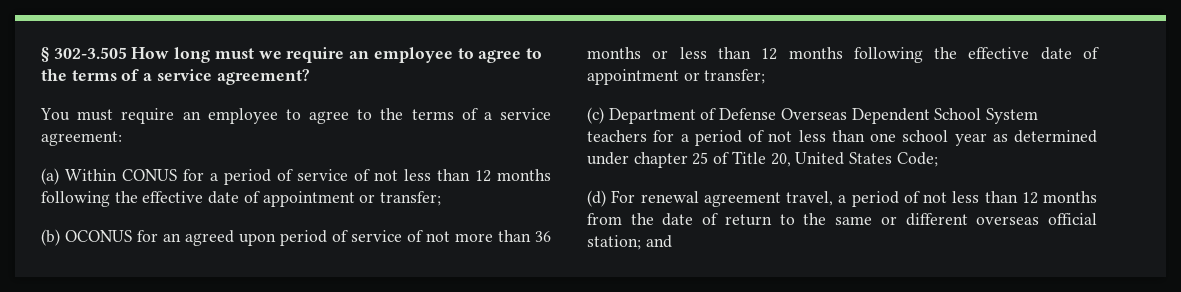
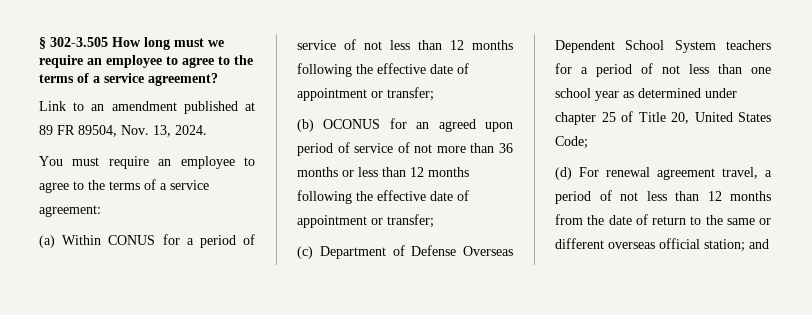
+ Link to an amendment published at 89 FR 89504, Nov. 13, 2024.

